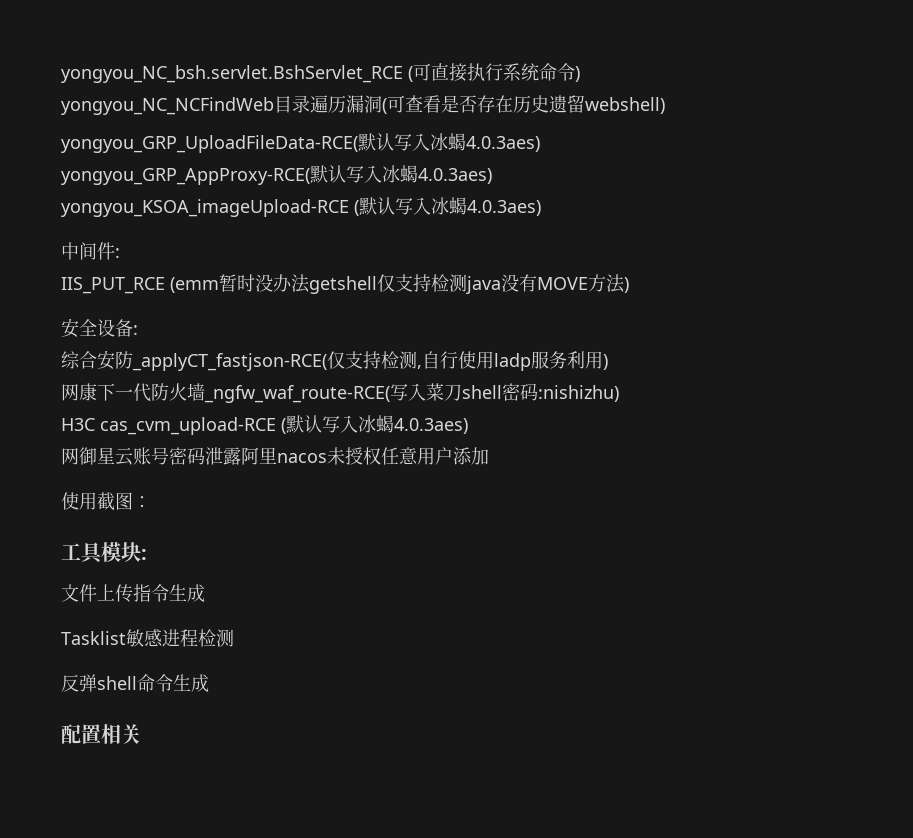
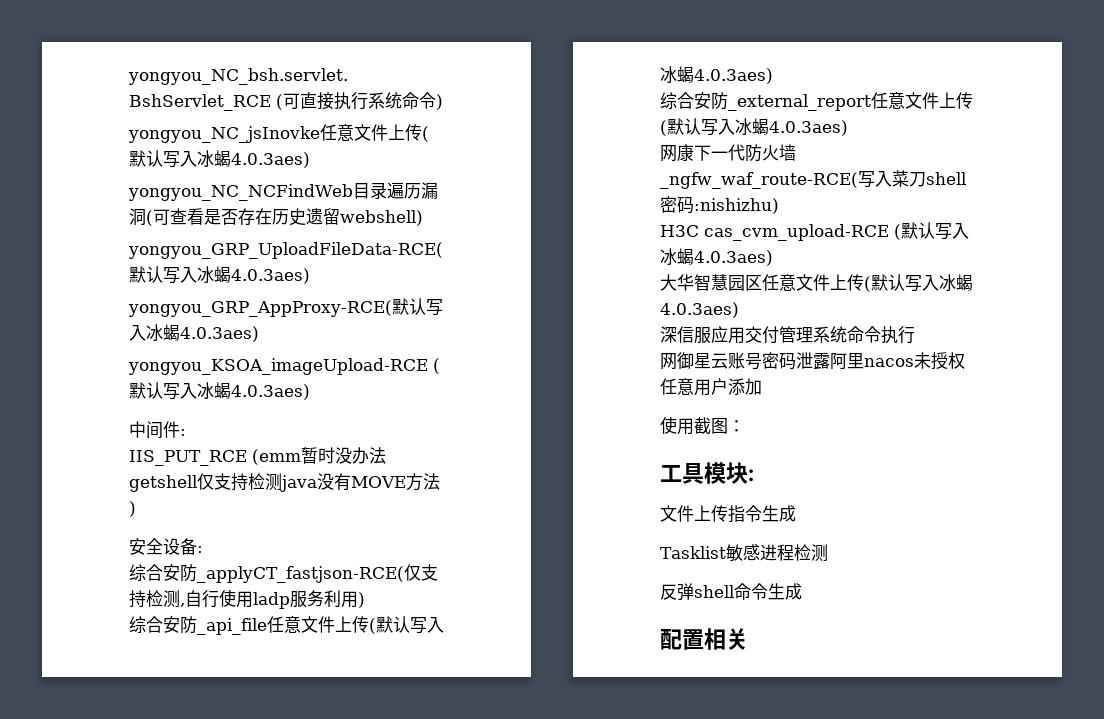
+ yongyou_NC_jsInovke任意文件上传(默认写入冰蝎4.0.3aes)
+ 综合安防_api_file任意文件上传(默认写入冰蝎4.0.3aes)
+ 综合安防_external_report任意文件上传(默认写入冰蝎4.0.3aes)
+ 大华智慧园区任意文件上传(默认写入冰蝎4.0.3aes)
+ 深信服应用交付管理系统命令执行

